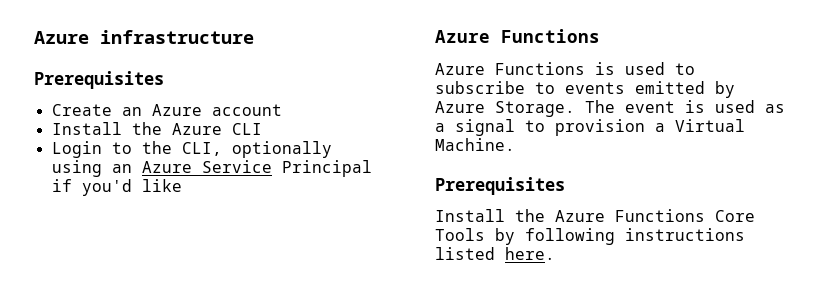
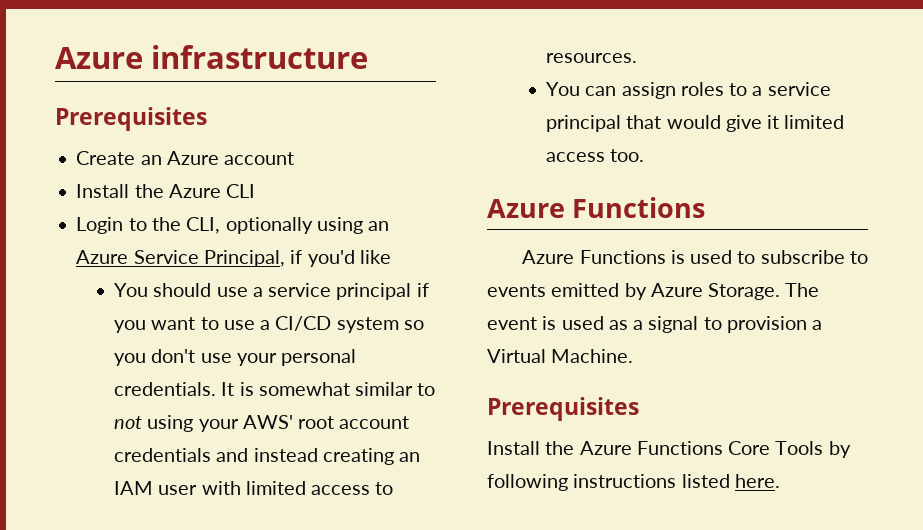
- Login to the CLI, optionally using an Azure Service Principal if you'd like
+ Login to the CLI, optionally using an Azure Service Principal, if you'd like
+ You should use a service principal if you want to use a CI/CD system so you don't use your personal credentials. It is somewhat similar to not using your AWS' root account credentials and instead creating an IAM user with limited access to resources.
+ You can assign roles to a service principal that would give it limited access too.

